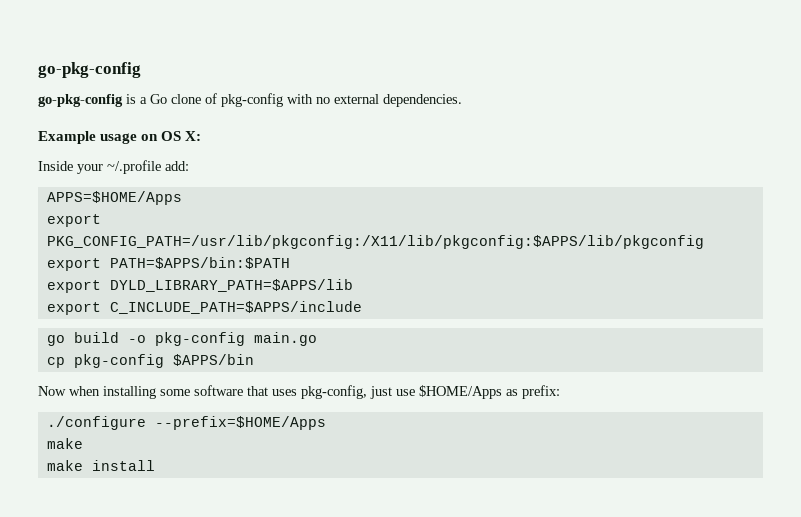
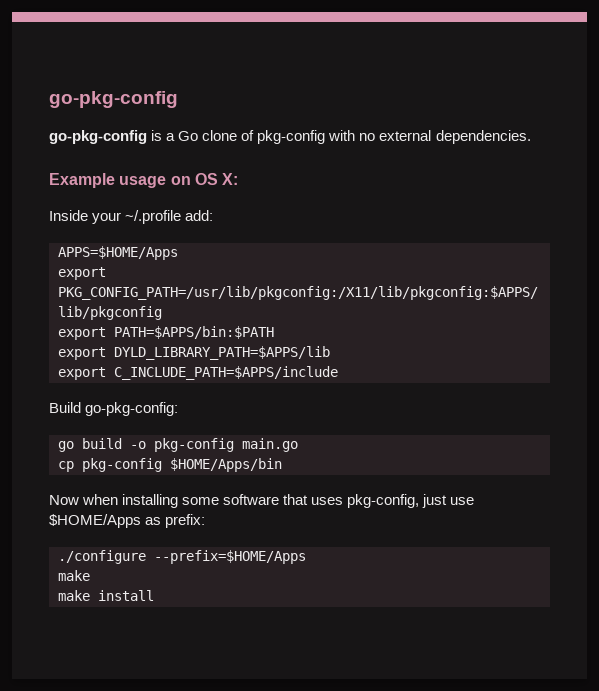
+ Build go-pkg-config:
- cp pkg-config $APPS/bin
+ cp pkg-config $HOME/Apps/bin

